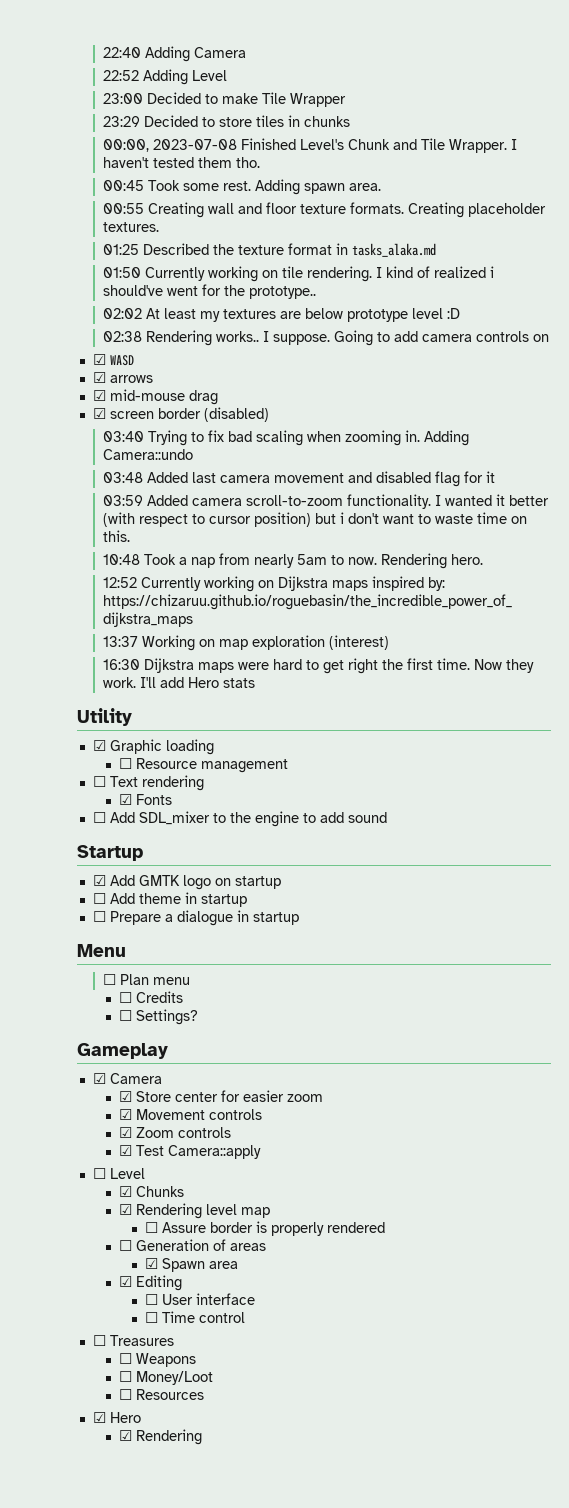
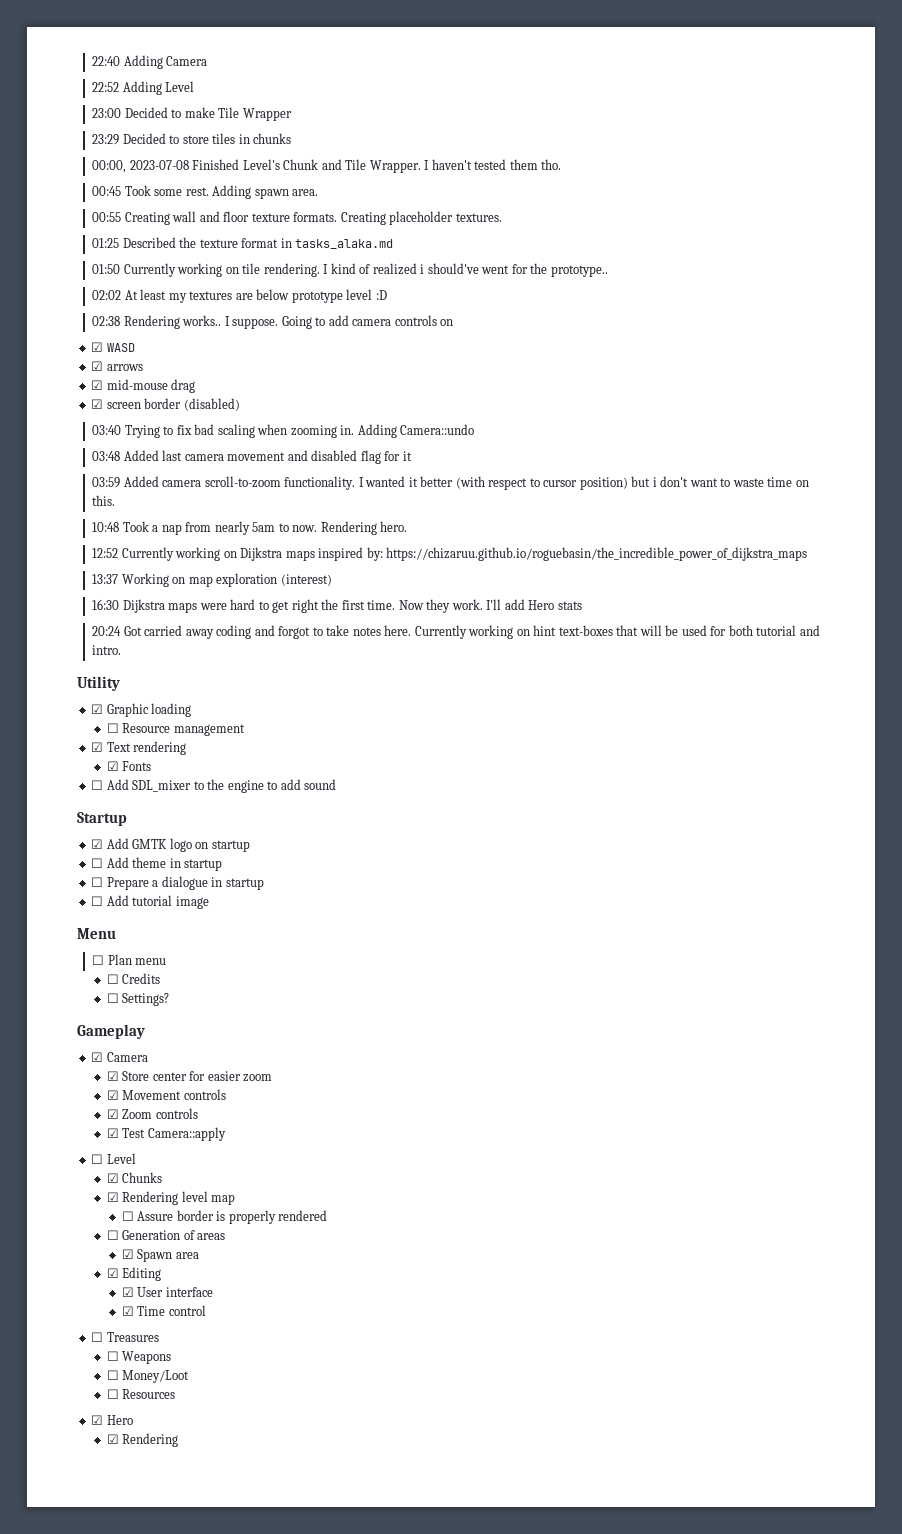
+ 20:24 Got carried away coding and forgot to take notes here. Currently working on hint text-boxes that will be used for both tutorial and intro.
- ☐ Text rendering
+ ☑ Text rendering
+ ☐ Add tutorial image
- ☐ User interface
+ ☑ User interface
- ☐ Time control
+ ☑ Time control

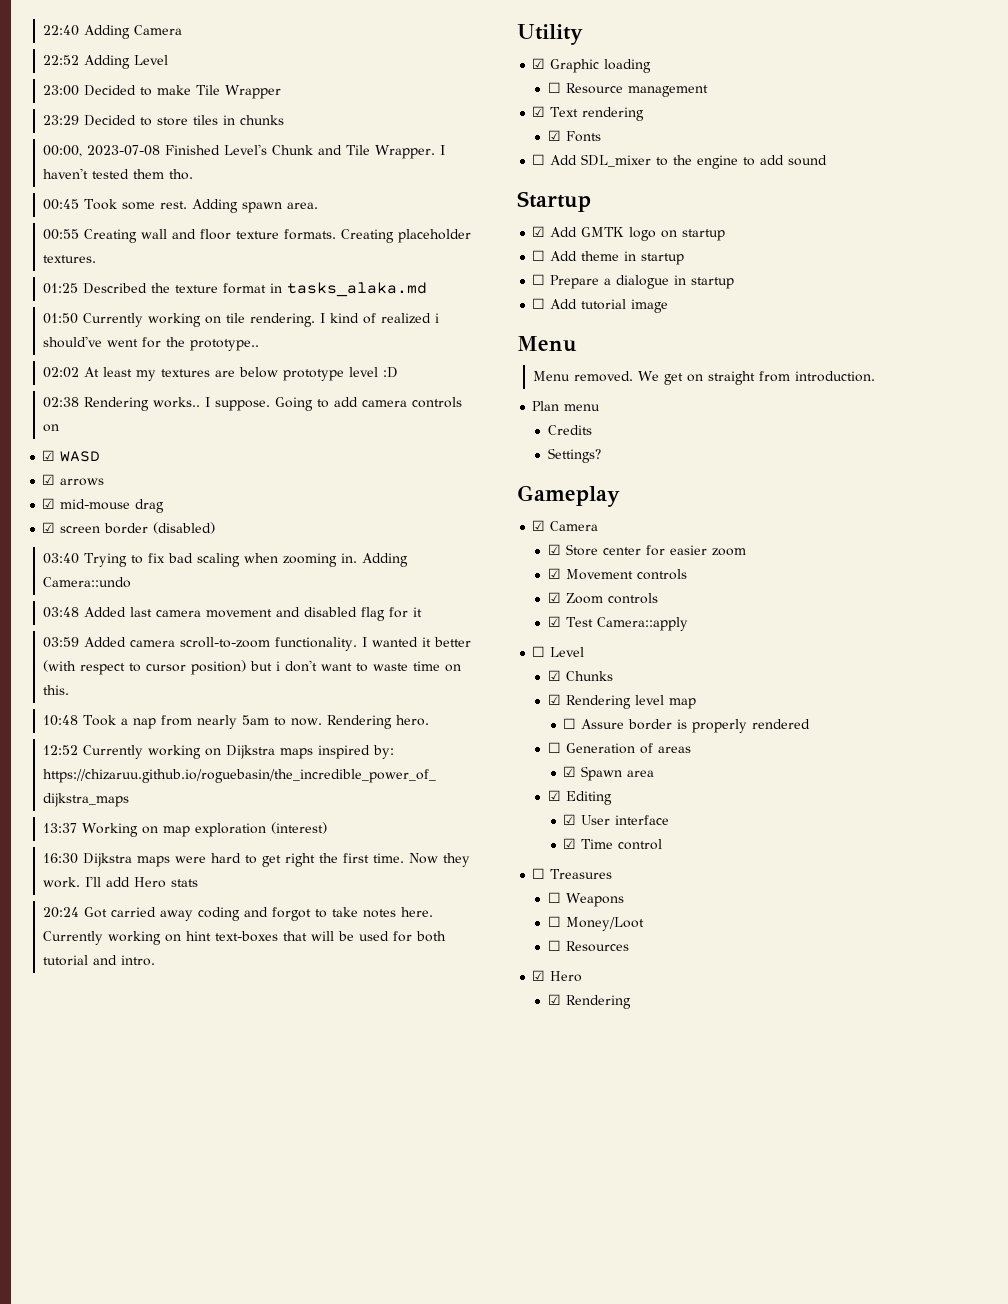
- ☐ Plan menu
+ Menu removed. We get on straight from introduction.
+ Plan menu
- ☐ Credits
+ Credits
- ☐ Settings?
+ Settings?

